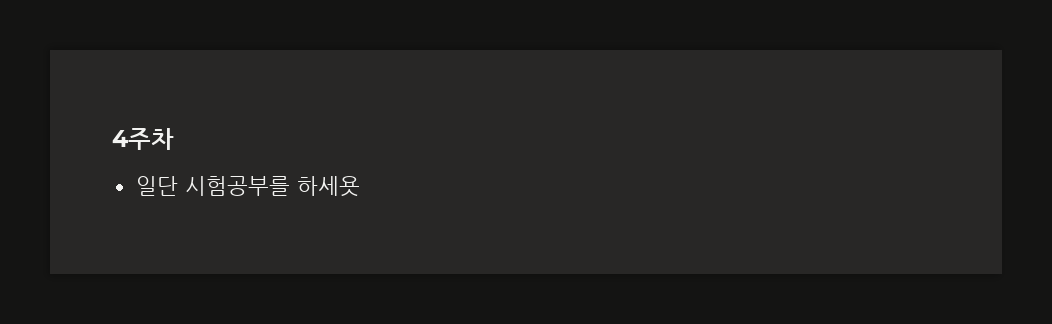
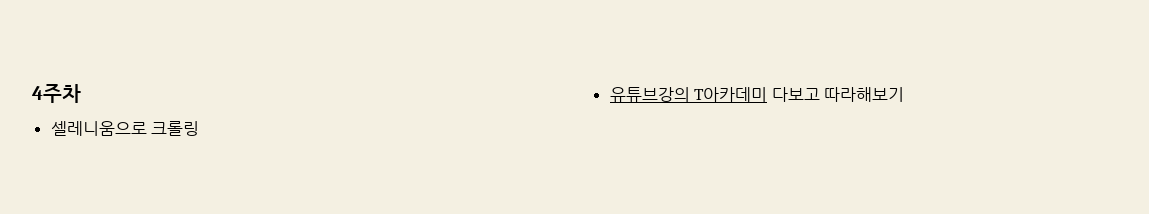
- 일단 시험공부를 하세욧
+ 셀레니움으로 크롤링
+ 유튜브강의 T아카데미 다보고 따라해보기

